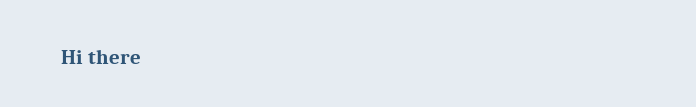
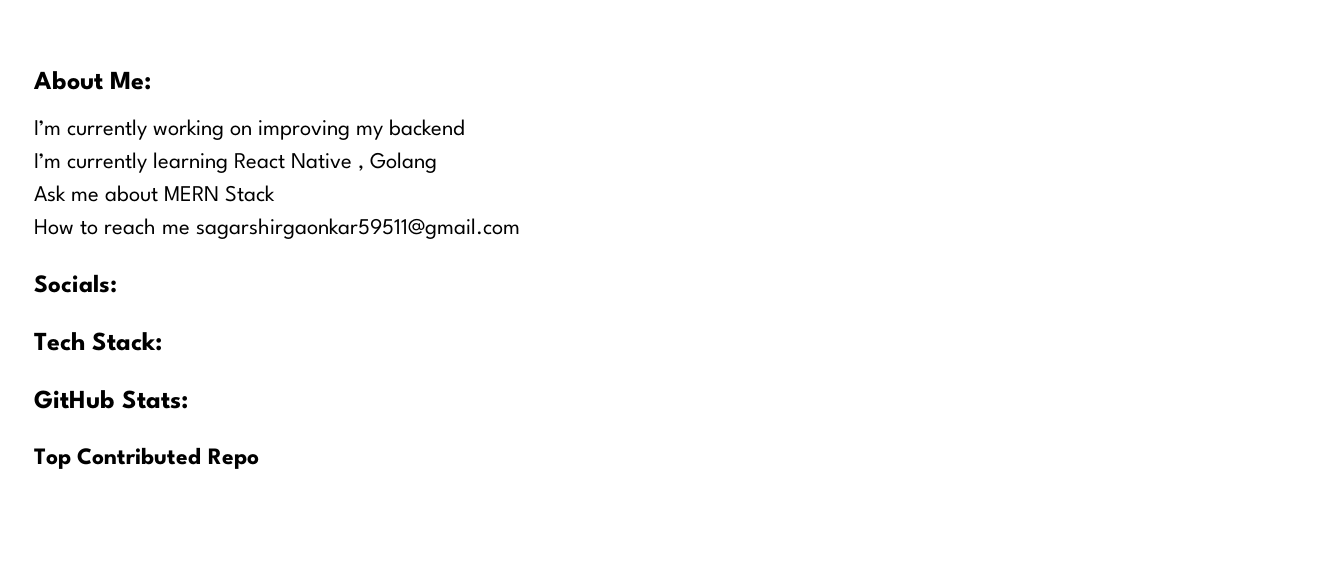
- Hi there
+ About Me:
+ I’m currently working on improving my backend
+ I’m currently learning React Native , Golang
+ Ask me about MERN Stack
+ How to reach me sagarshirgaonkar59511@gmail.com
+ Socials:
+ Tech Stack:
+ GitHub Stats:
+ Top Contributed Repo

